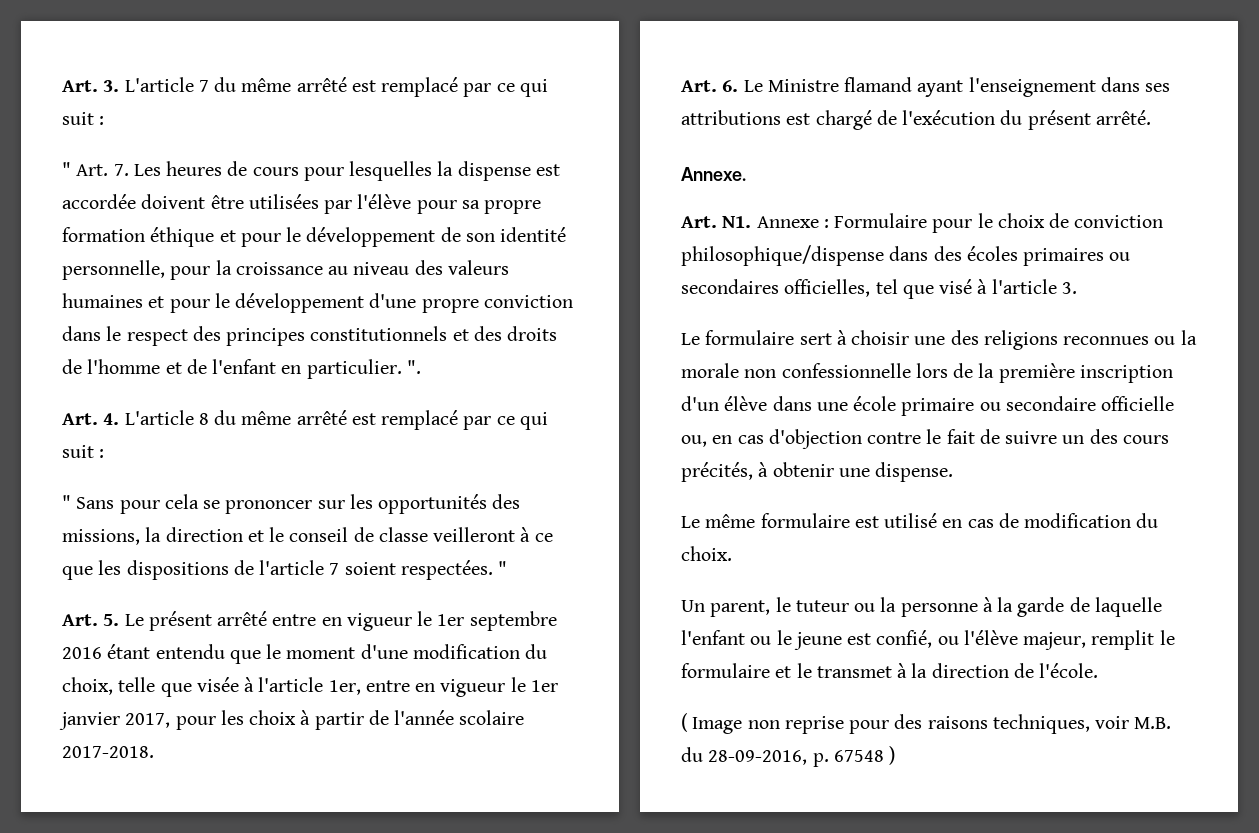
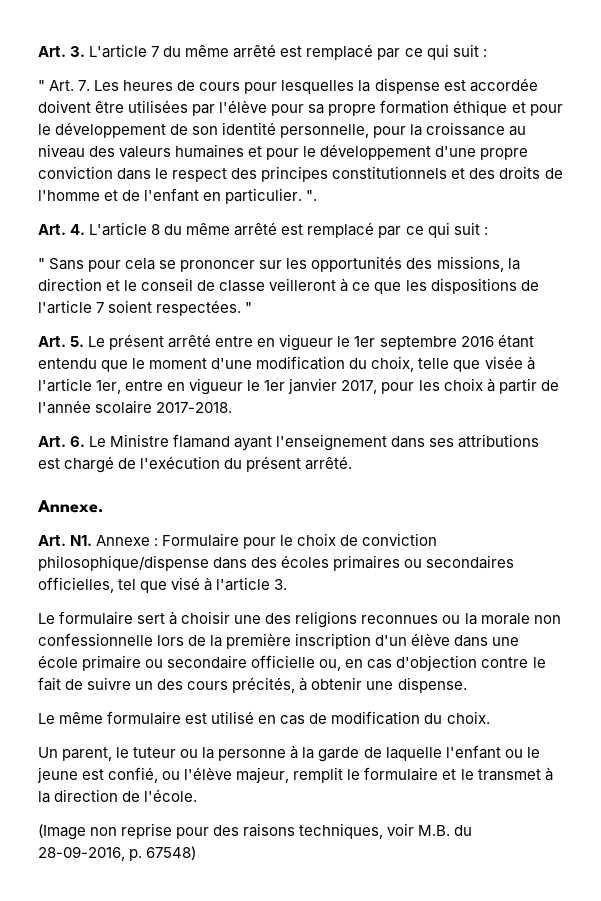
- ( Image non reprise pour des raisons techniques, voir M.B. du 28-09-2016, p. 67548 )
+ (Image non reprise pour des raisons techniques, voir M.B. du 28-09-2016, p. 67548)

